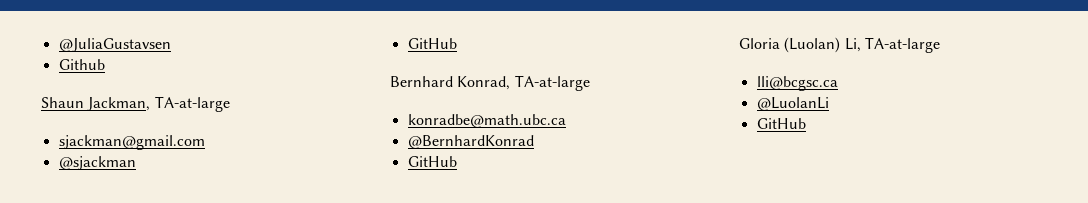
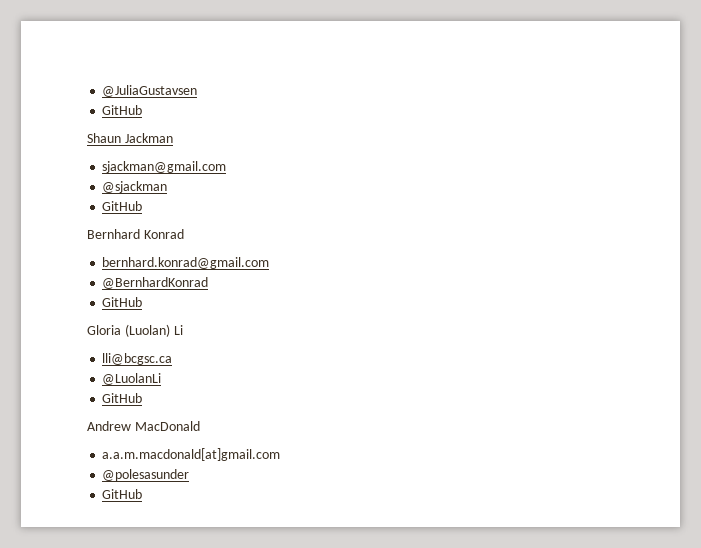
  @JuliaGustavsen
- Github
+ GitHub
- Shaun Jackman, TA-at-large
+ Shaun Jackman
- Bernhard Konrad, TA-at-large
- konradbe@math.ubc.ca
+ Bernhard Konrad
+ bernhard.konrad@gmail.com
- Gloria (Luolan) Li, TA-at-large
+ Gloria (Luolan) Li
+ Andrew MacDonald
+ a.a.m.macdonald[at]gmail.com
+ @polesasunder
+ GitHub

